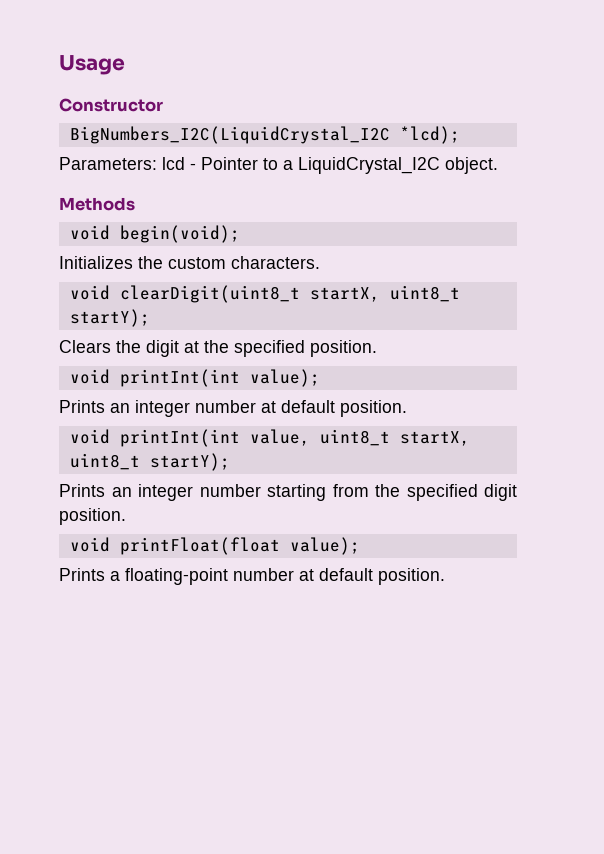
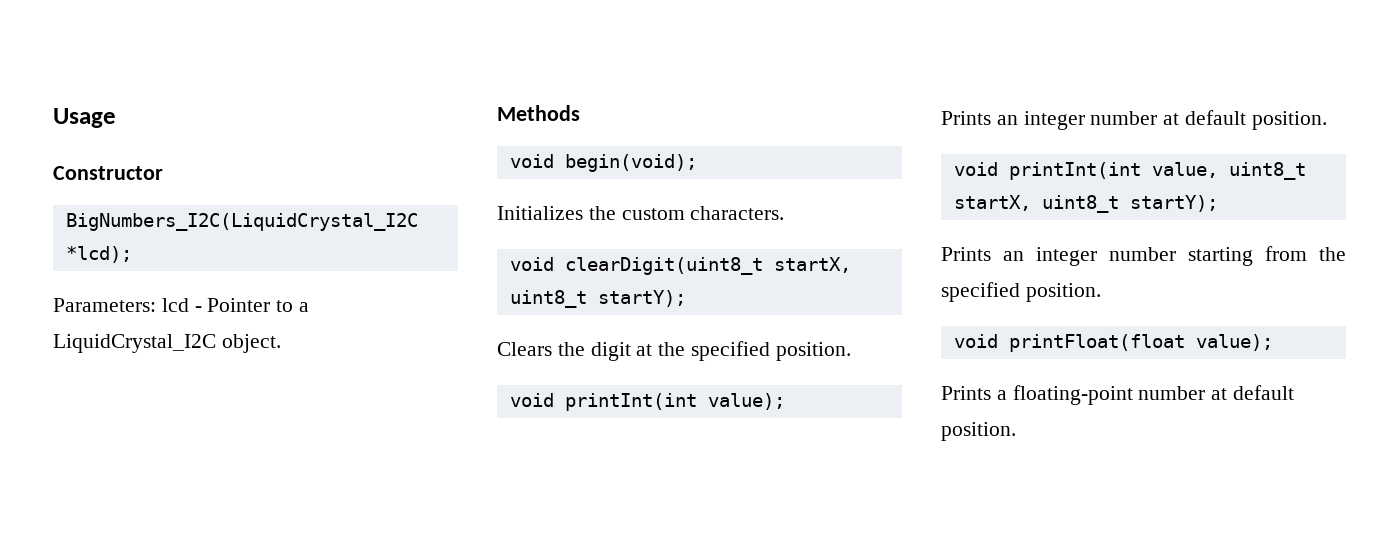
- Prints an integer number starting from the specified digit position.
+ Prints an integer number starting from the specified position.

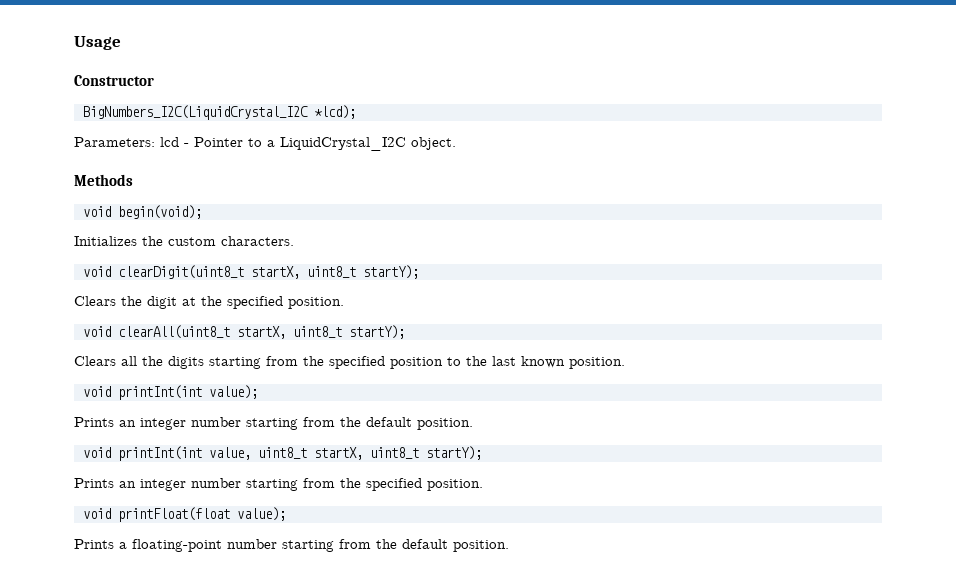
+ void clearAll(uint8_t startX, uint8_t startY);
+ Clears all the digits starting from the specified position to the last known position.
- Prints an integer number at default position.
+ Prints an integer number starting from the default position.
- Prints a floating-point number at default position.
+ Prints a floating-point number starting from the default position.

